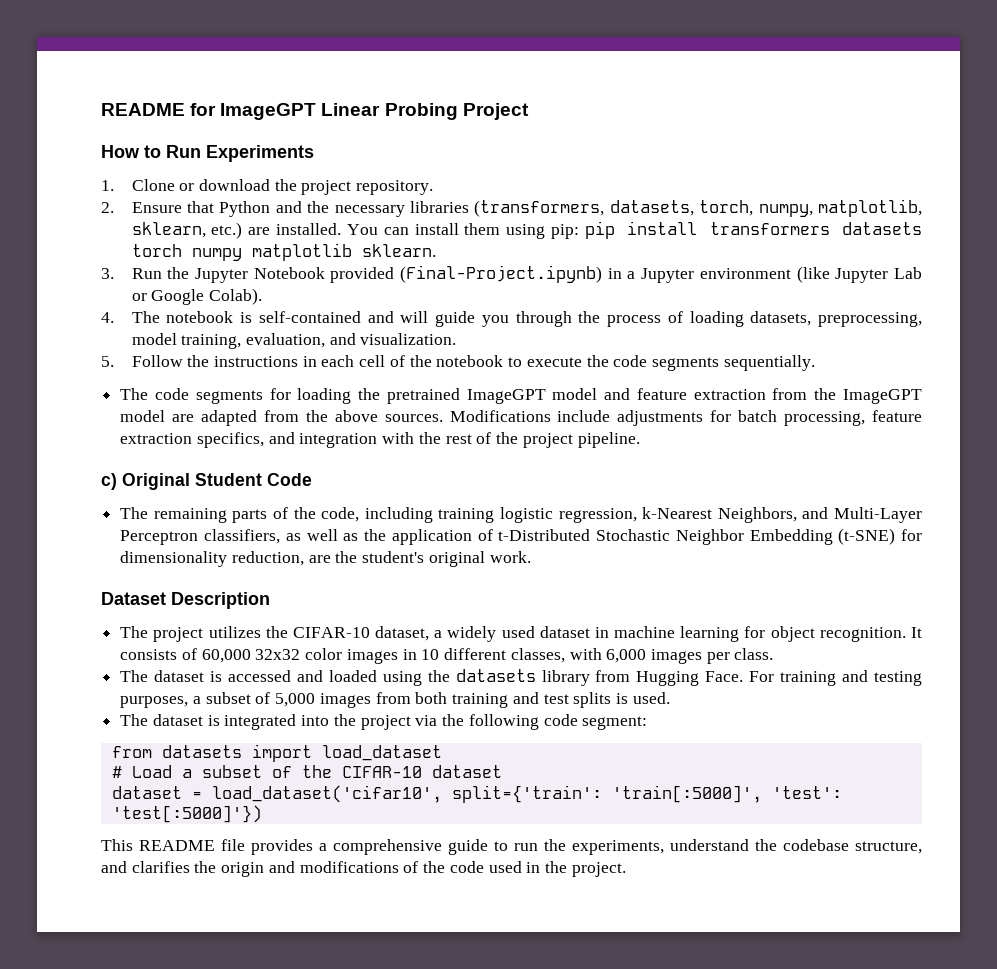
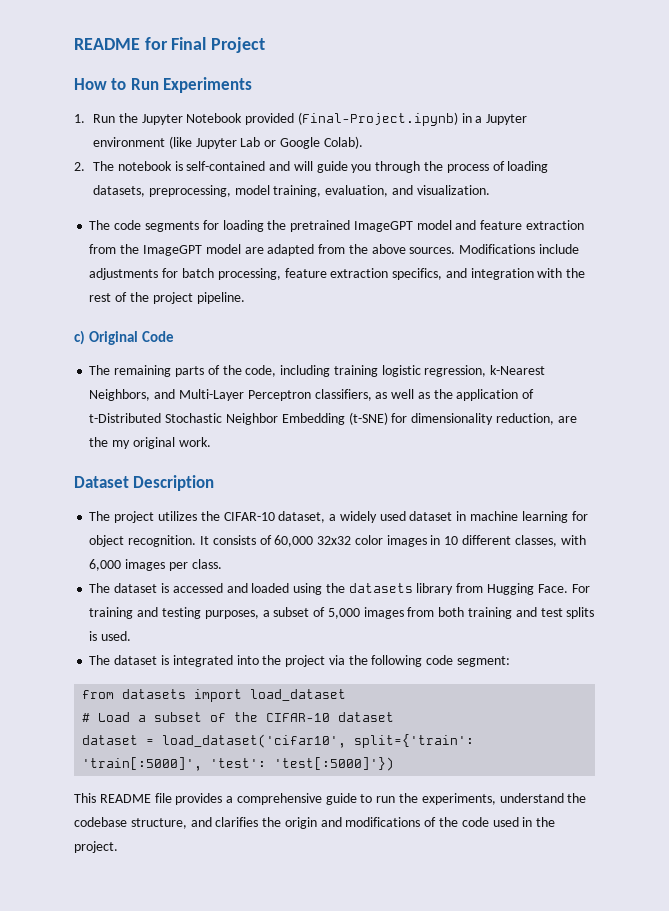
- README for ImageGPT Linear Probing Project
+ README for Final Project
- 1. Clone or download the project repository.
- 2. Ensure that Python and the necessary libraries (transformers, datasets, torch, numpy, matplotlib, sklearn, etc.) are installed. You can install them using pip: pip install transformers datasets torch numpy matplotlib sklearn.
- 3. Run the Jupyter Notebook provided (Final-Project.ipynb) in a Jupyter environment (like Jupyter Lab or Google Colab).
+ 1. Run the Jupyter Notebook provided (Final-Project.ipynb) in a Jupyter environment (like Jupyter Lab or Google Colab).
- 4. The notebook is self-contained and will guide you through the process of loading datasets, preprocessing, model training, evaluation, and visualization.
+ 2. The notebook is self-contained and will guide you through the process of loading datasets, preprocessing, model training, evaluation, and visualization.
- 5. Follow the instructions in each cell of the notebook to execute the code segments sequentially.
- c) Original Student Code
+ c) Original Code
- The remaining parts of the code, including training logistic regression, k-Nearest Neighbors, and Multi-Layer Perceptron classifiers, as well as the application of t-Distributed Stochastic Neighbor Embedding (t-SNE) for dimensionality reduction, are the student's original work.
+ The remaining parts of the code, including training logistic regression, k-Nearest Neighbors, and Multi-Layer Perceptron classifiers, as well as the application of t-Distributed Stochastic Neighbor Embedding (t-SNE) for dimensionality reduction, are the my original work.

